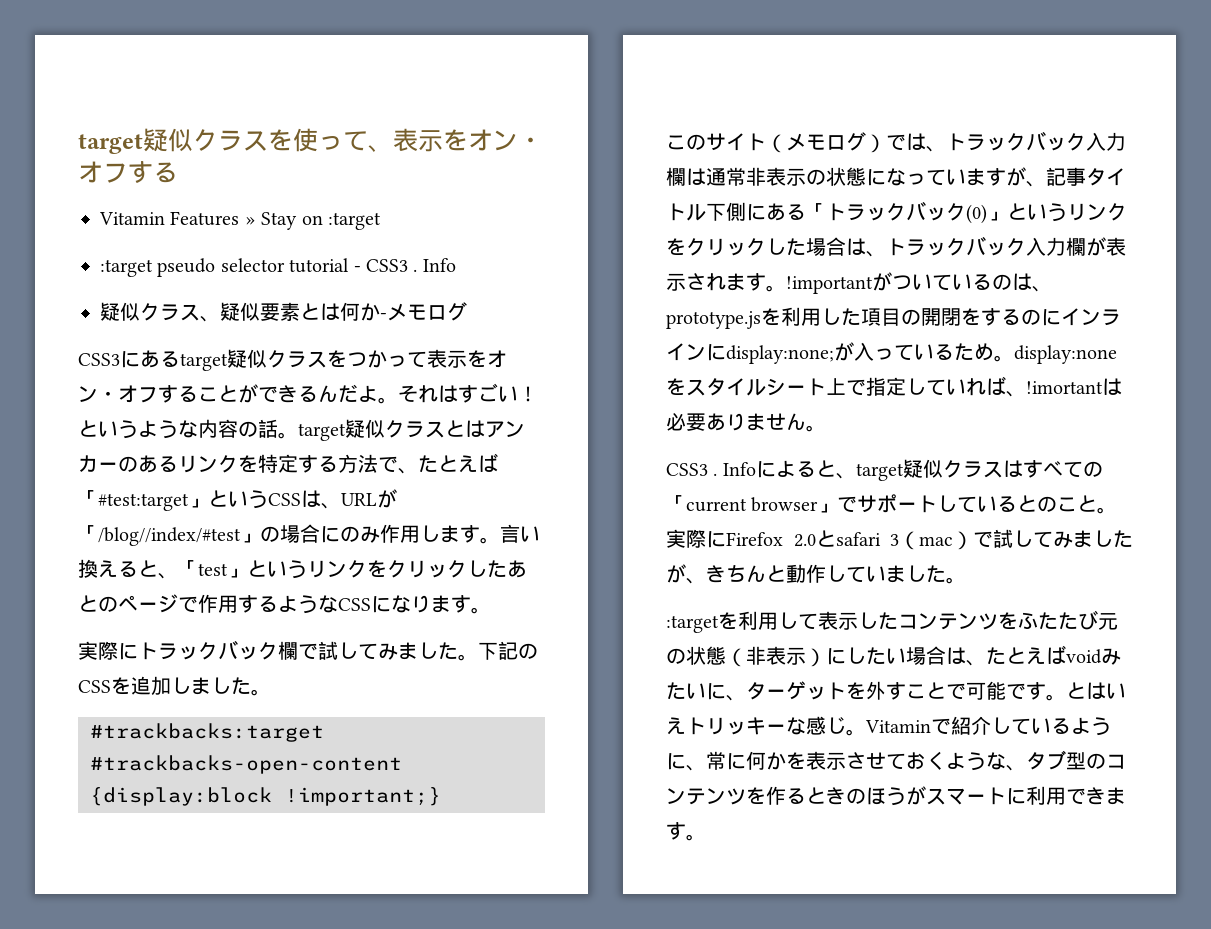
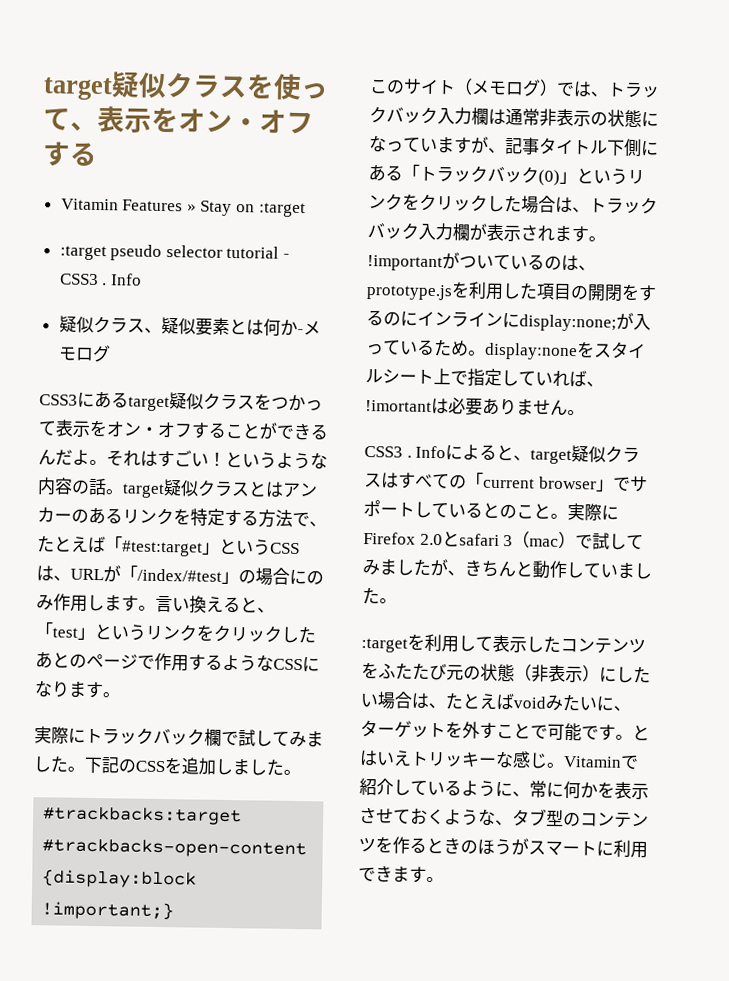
- というような内容の話。target疑似クラスとはアンカーのあるリンクを特定する方法で、たとえば「#test:target」というCSSは、URLが「/blog//index/#test」の場合にのみ作用します。
+ というような内容の話。target疑似クラスとはアンカーのあるリンクを特定する方法で、たとえば「#test:target」というCSSは、URLが「/index/#test」の場合にのみ作用します。

